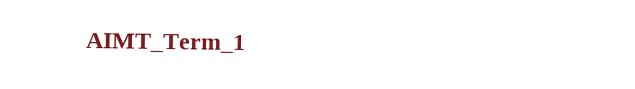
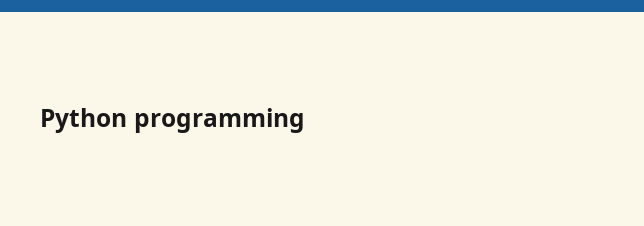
- AIMT_Term_1
+ Python programming

